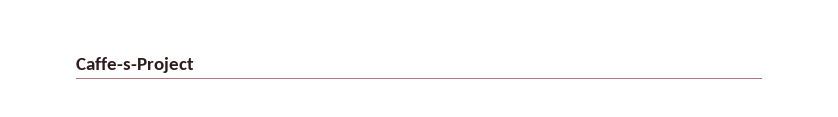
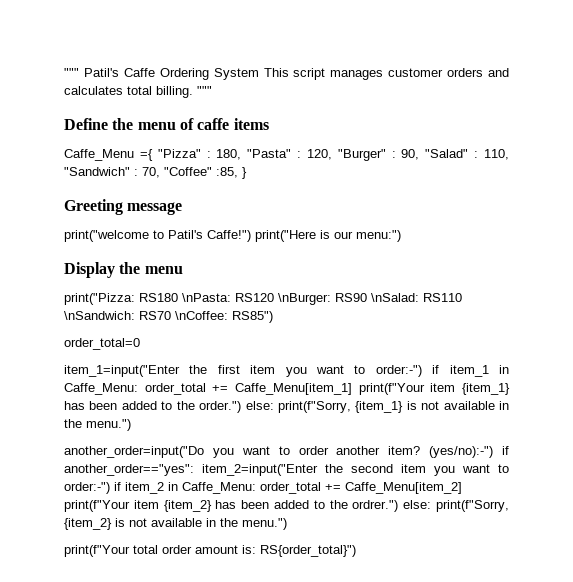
- Caffe-s-Project
+ """ Patil's Caffe Ordering System This script manages customer orders and calculates total billing. """
+ Define the menu of caffe items
+ Caffe_Menu ={ "Pizza" : 180, "Pasta" : 120, "Burger" : 90, "Salad" : 110, "Sandwich" : 70, "Coffee" :85, }
+ Greeting message
+ print("welcome to Patil's Caffe!") print("Here is our menu:")
+ Display the menu
+ print("Pizza: RS180 \nPasta: RS120 \nBurger: RS90 \nSalad: RS110 \nSandwich: RS70 \nCoffee: RS85")
+ order_total=0
+ item_1=input("Enter the first item you want to order:-") if item_1 in Caffe_Menu: order_total += Caffe_Menu[item_1] print(f"Your item {item_1} has been added to the order.") else: print(f"Sorry, {item_1} is not available in the menu.")
+ another_order=input("Do you want to order another item? (yes/no):-") if another_order=="yes": item_2=input("Enter the second item you want to order:-") if item_2 in Caffe_Menu: order_total += Caffe_Menu[item_2] print(f"Your item {item_2} has been added to the ordrer.") else: print(f"Sorry, {item_2} is not available in the menu.")
+ print(f"Your total order amount is: RS{order_total}")

